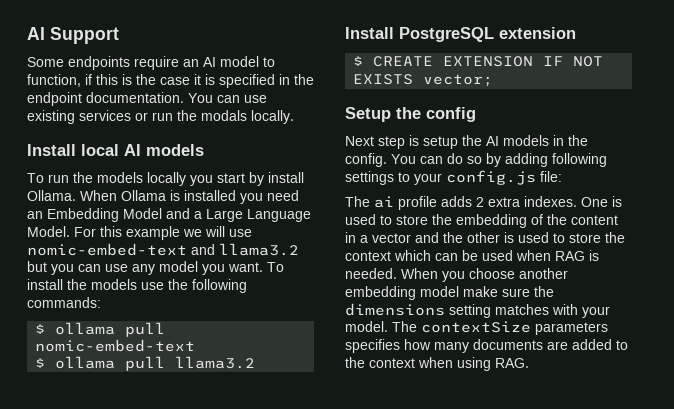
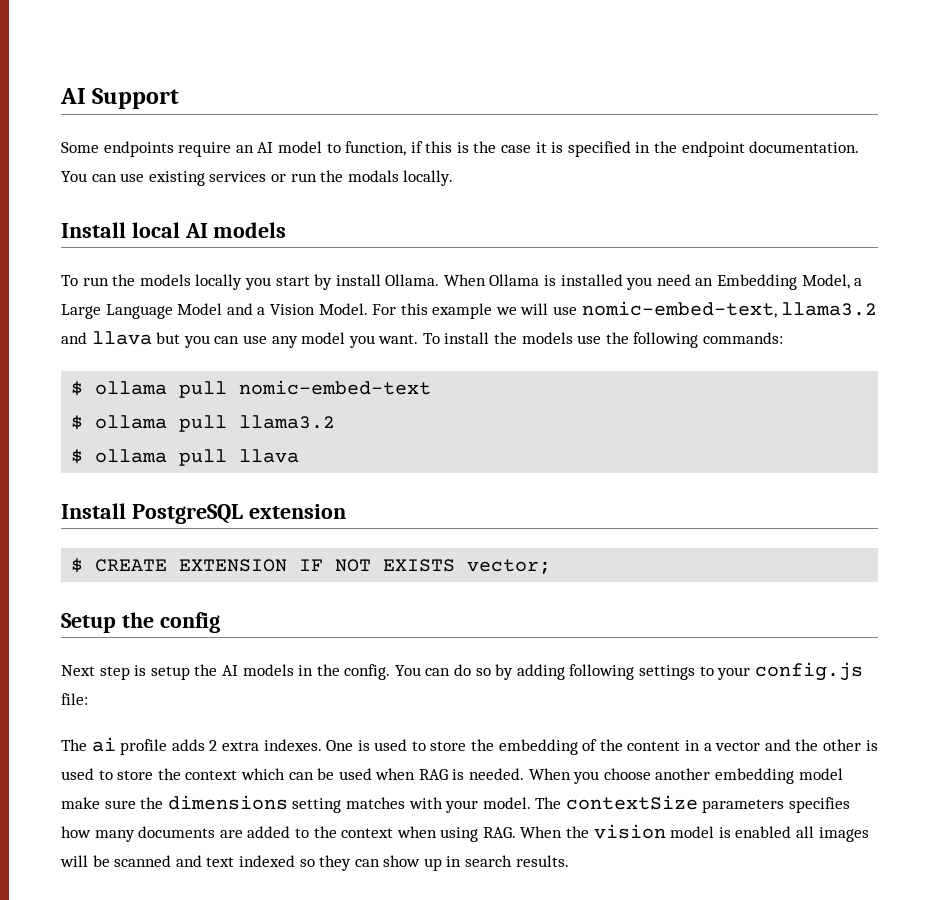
- When Ollama is installed you need an Embedding Model and a Large Language Model.
+ When Ollama is installed you need an Embedding Model, a Large Language Model and a Vision Model.
- For this example we will use nomic-embed-text and llama3.2 but you can use any model you want.
+ For this example we will use nomic-embed-text, llama3.2 and llava but you can use any model you want.
+ $ ollama pull llava
- The contextSize parameters specifies how many documents are added to the context when using RAG.
+ The contextSize parameters specifies how many documents are added to the context when using RAG. When the vision model is enabled all images will be scanned and text indexed so they can show up in search results.

